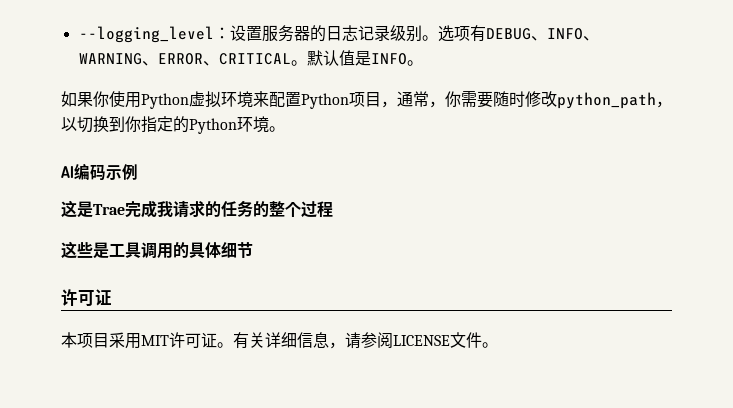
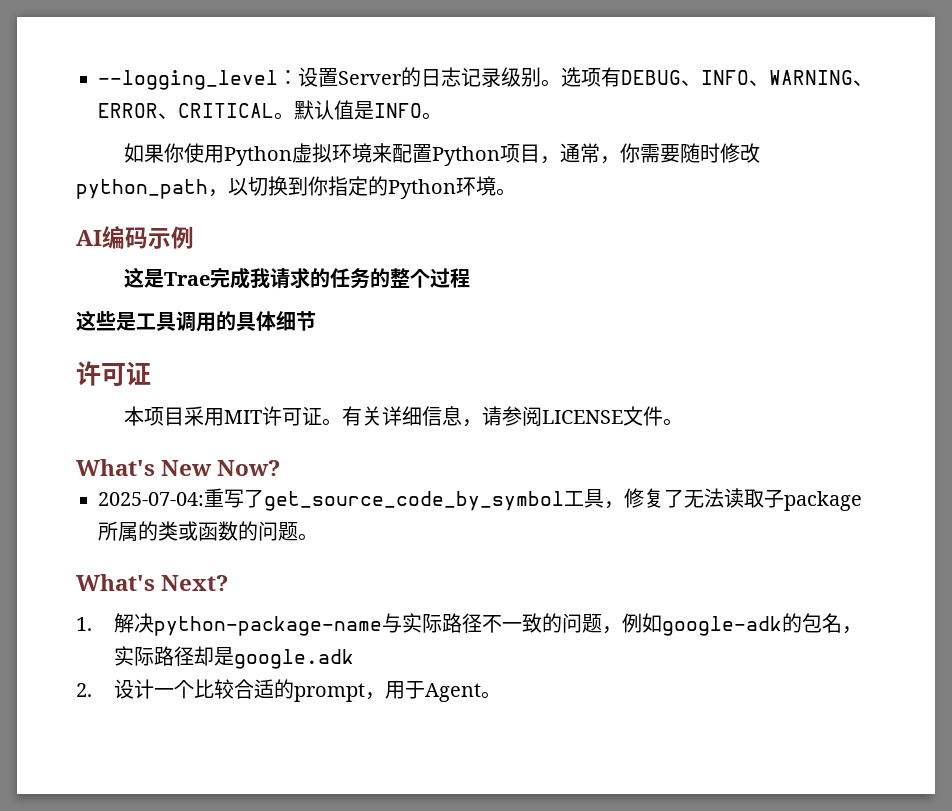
- --logging_level：设置服务器的日志记录级别。
+ --logging_level：设置Server的日志记录级别。
+ What's New Now?
+ 2025-07-04:重写了get_source_code_by_symbol工具，修复了无法读取子package所属的类或函数的问题。
+ What's Next?
+ 1.解决python-package-name与实际路径不一致的问题，例如google-adk的包名，实际路径却是google.adk
+ 2.设计一个比较合适的prompt，用于Agent。

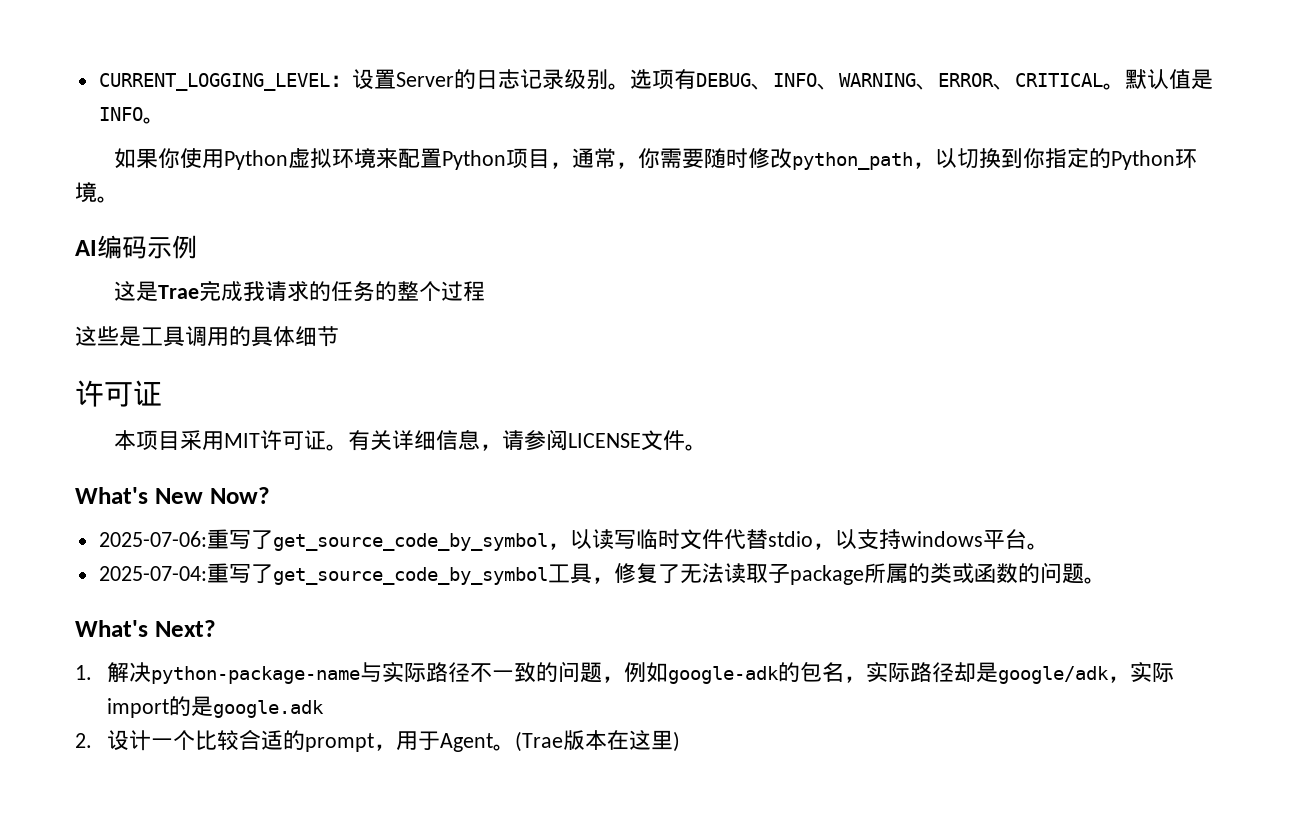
- --logging_level：设置Server的日志记录级别。
+ CURRENT_LOGGING_LEVEL：设置Server的日志记录级别。
+ 2025-07-06:重写了get_source_code_by_symbol，以读写临时文件代替stdio，以支持windows平台。
- 1.解决python-package-name与实际路径不一致的问题，例如google-adk的包名，实际路径却是google.adk
+ 1.解决python-package-name与实际路径不一致的问题，例如google-adk的包名，实际路径却是google/adk，实际import的是google.adk
+ (Trae版本在这里)

